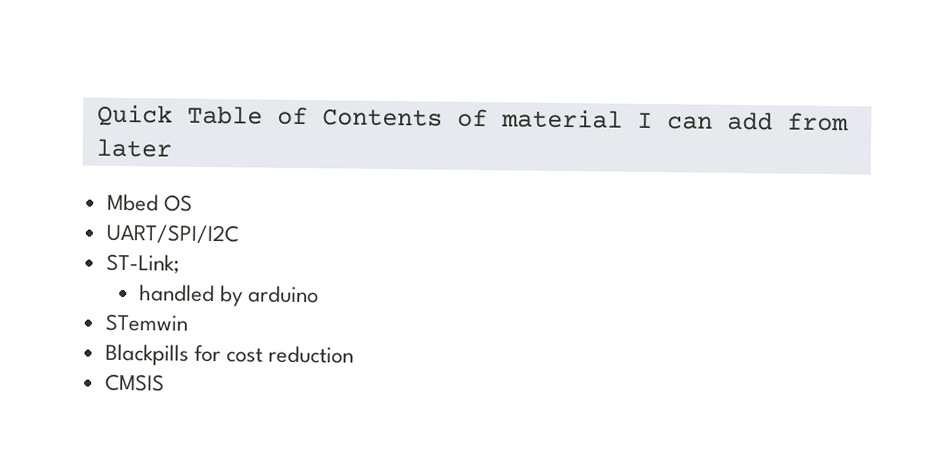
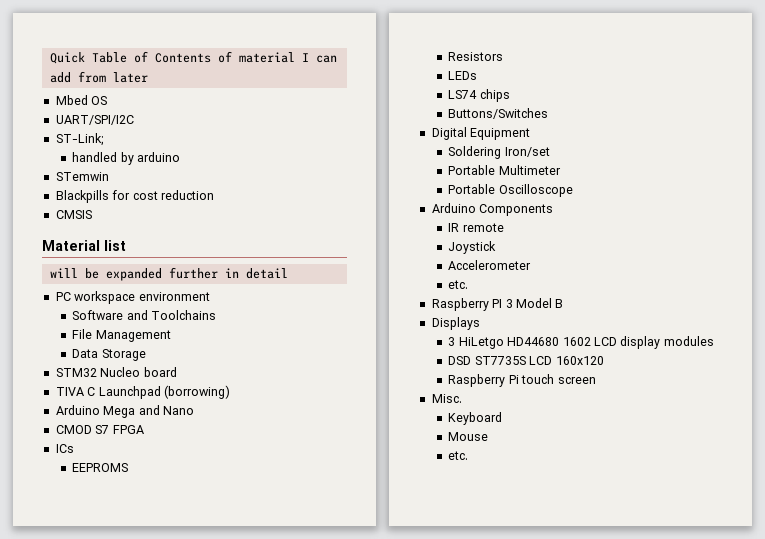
+ Material list
+ will be expanded further in detail
+ PC workspace environment
+ Software and Toolchains
+ File Management
+ Data Storage
+ STM32 Nucleo board
+ TIVA C Launchpad (borrowing)
+ Arduino Mega and Nano
+ CMOD S7 FPGA
+ ICs
+ EEPROMS
+ Resistors
+ LEDs
+ LS74 chips
+ Buttons/Switches
+ Digital Equipment
+ Soldering Iron/set
+ Portable Multimeter
+ Portable Oscilloscope
+ Arduino Components
+ IR remote
+ Joystick
+ Accelerometer
+ etc.
+ Raspberry PI 3 Model B
+ Displays
+ 3 HiLetgo HD44680 1602 LCD display modules
+ DSD ST7735S LCD 160x120
+ Raspberry Pi touch screen
+ Misc.
+ Keyboard
+ Mouse
+ etc.

